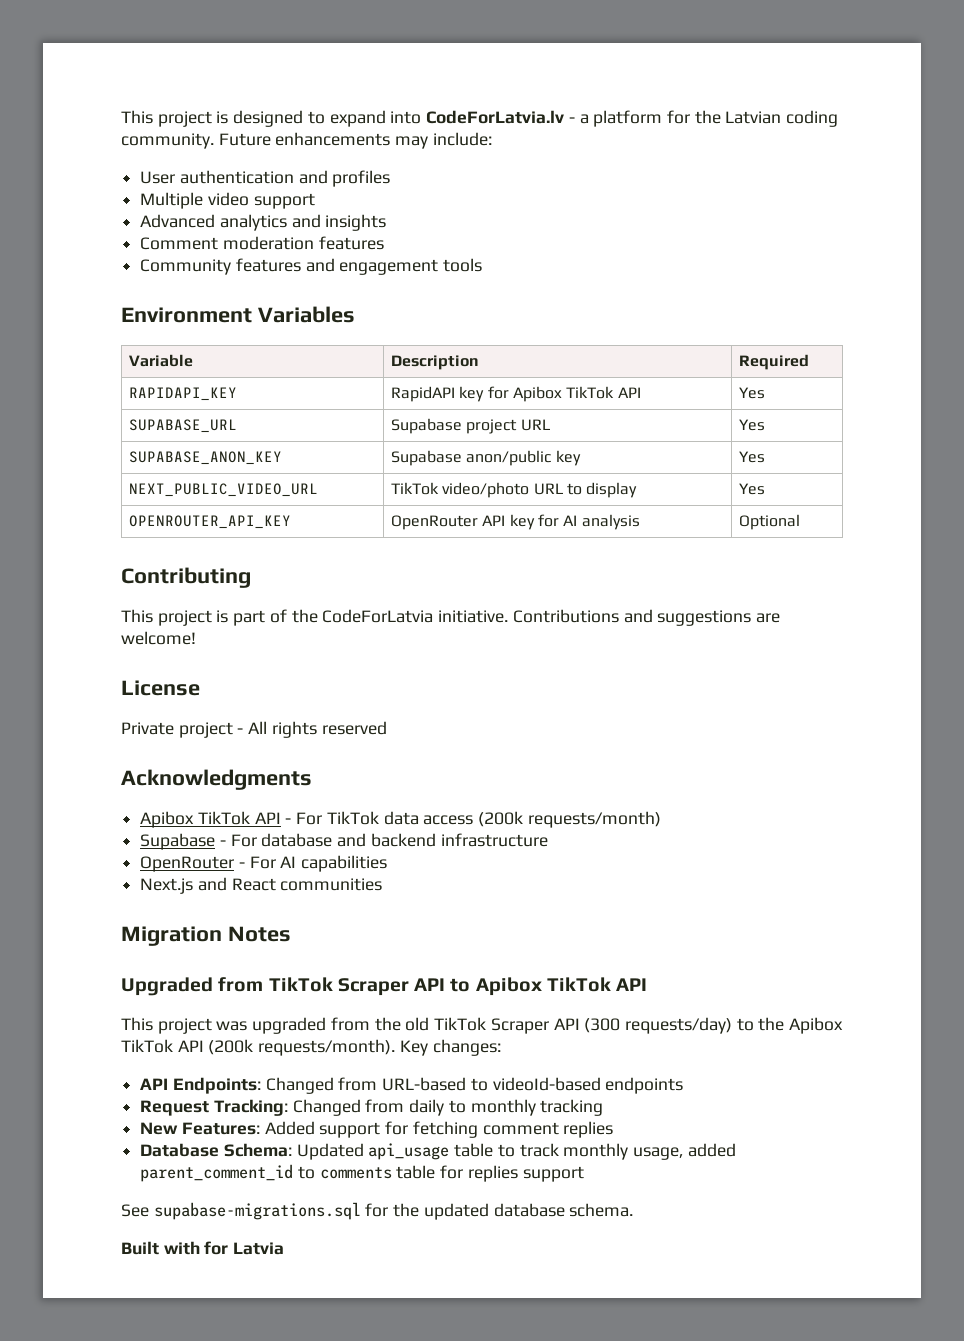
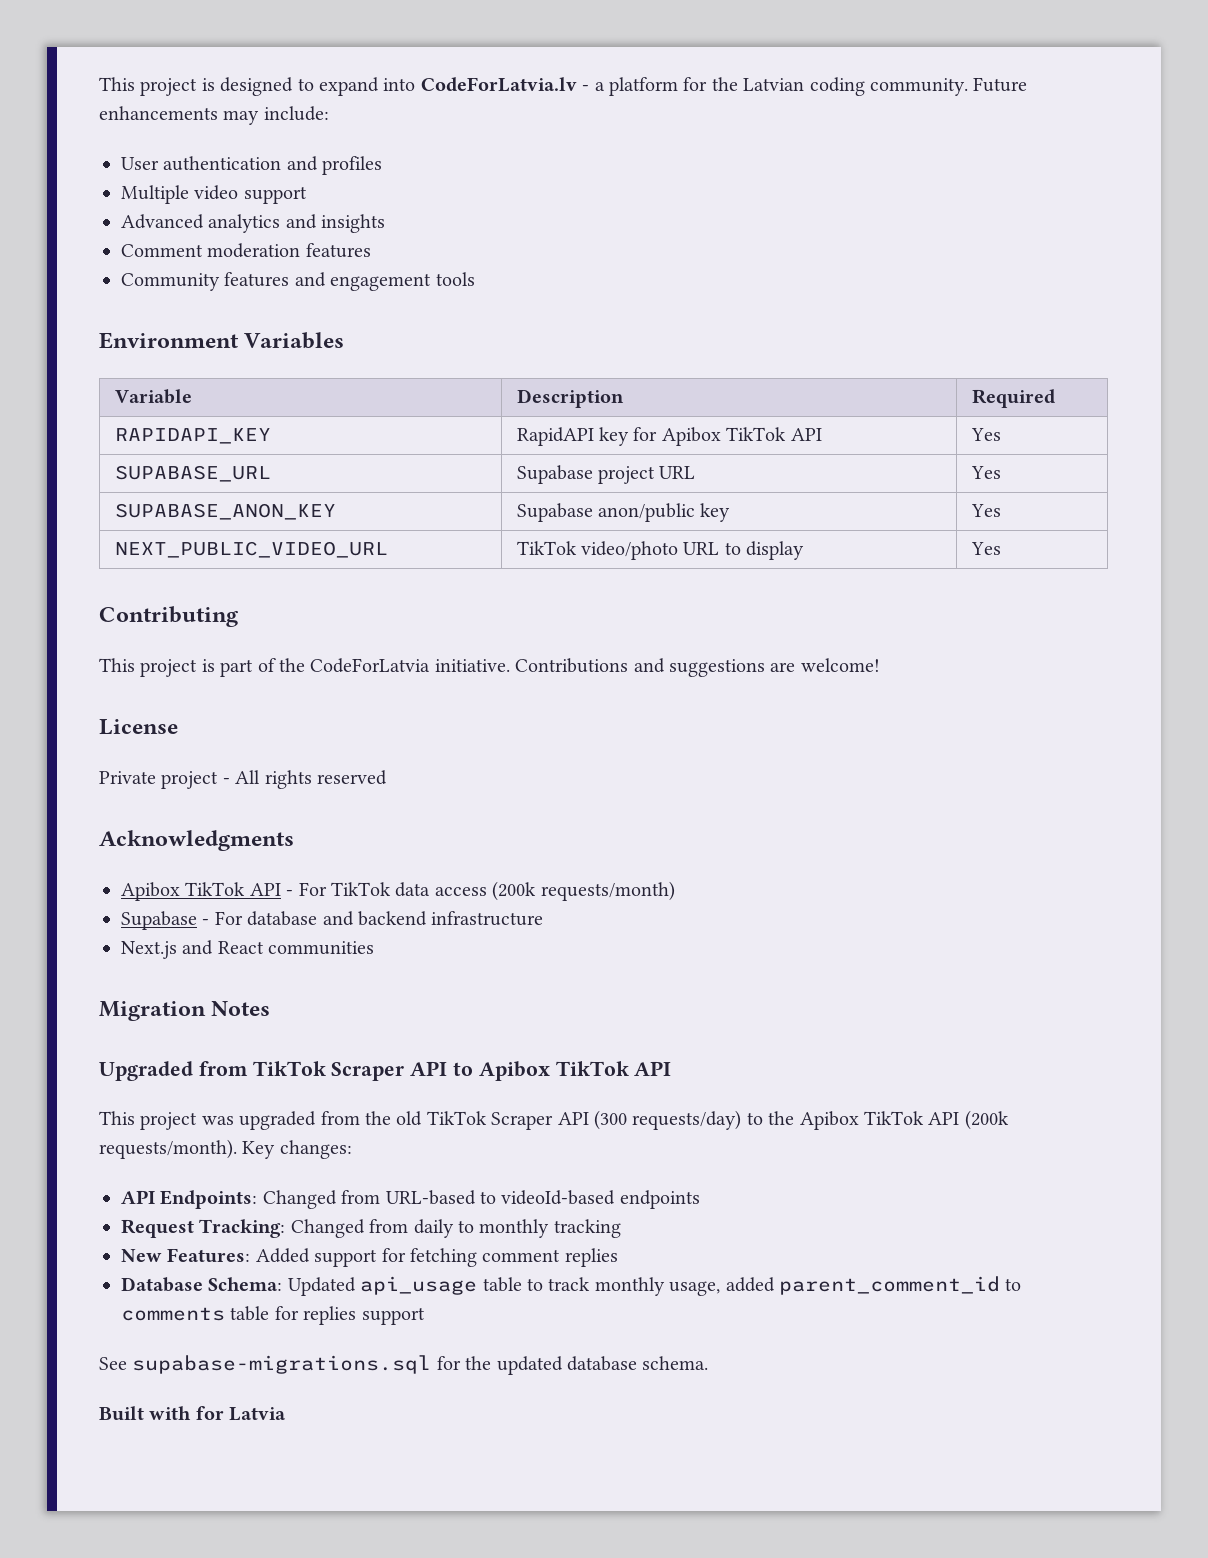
- OPENROUTER_API_KEY | OpenRouter API key for AI analysis | Optional
- OpenRouter - For AI capabilities

